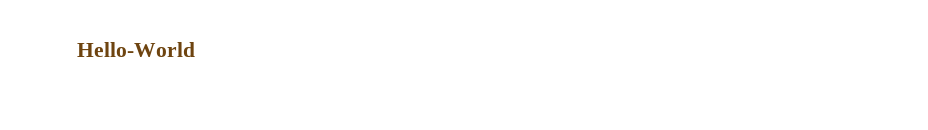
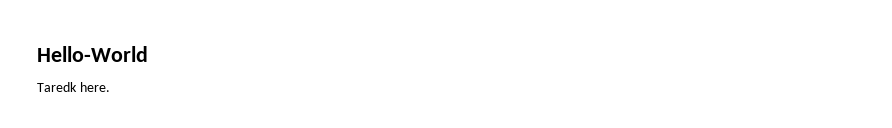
+ Taredk here.

